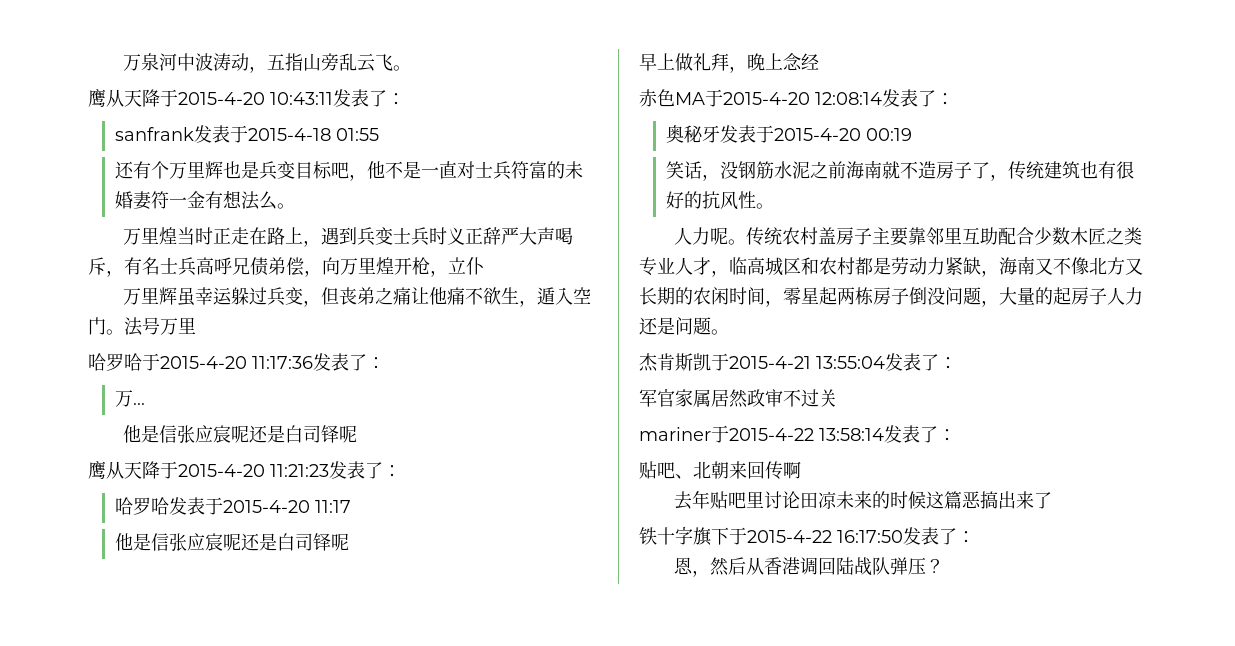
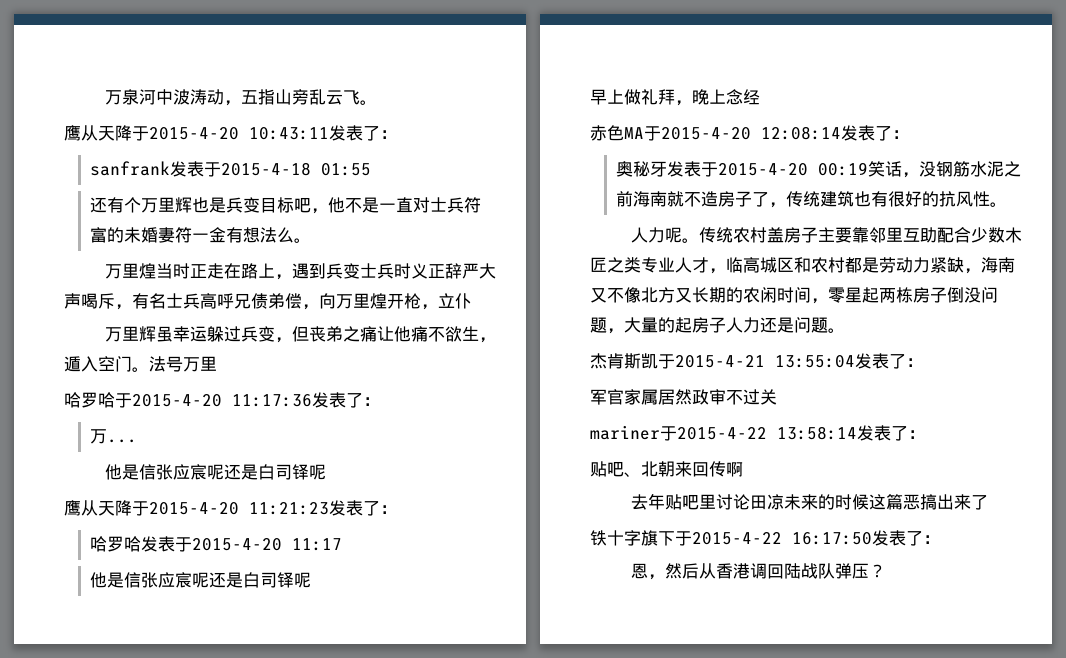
- 奥秘牙发表于2015-4-20 00:19
- 笑话，没钢筋水泥之前海南就不造房子了，传统建筑也有很好的抗风性。
+ 奥秘牙发表于2015-4-20 00:19笑话，没钢筋水泥之前海南就不造房子了，传统建筑也有很好的抗风性。

